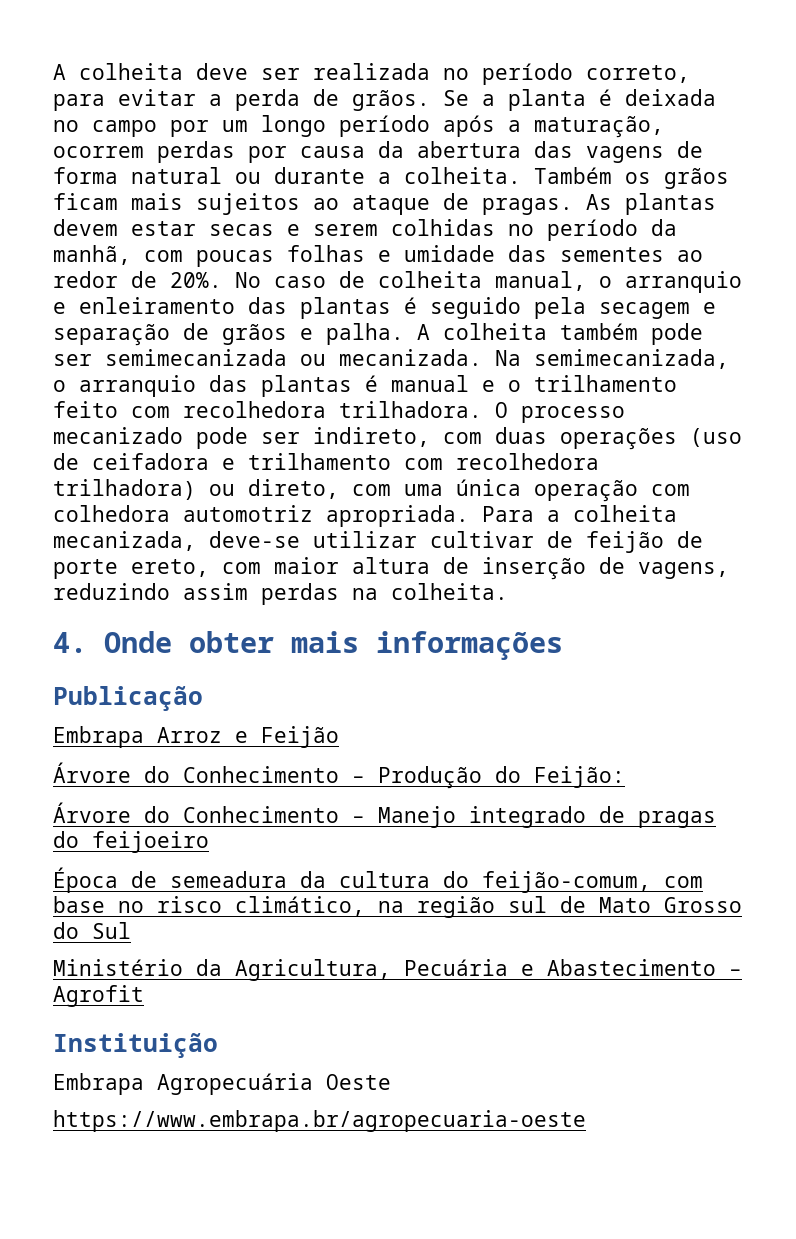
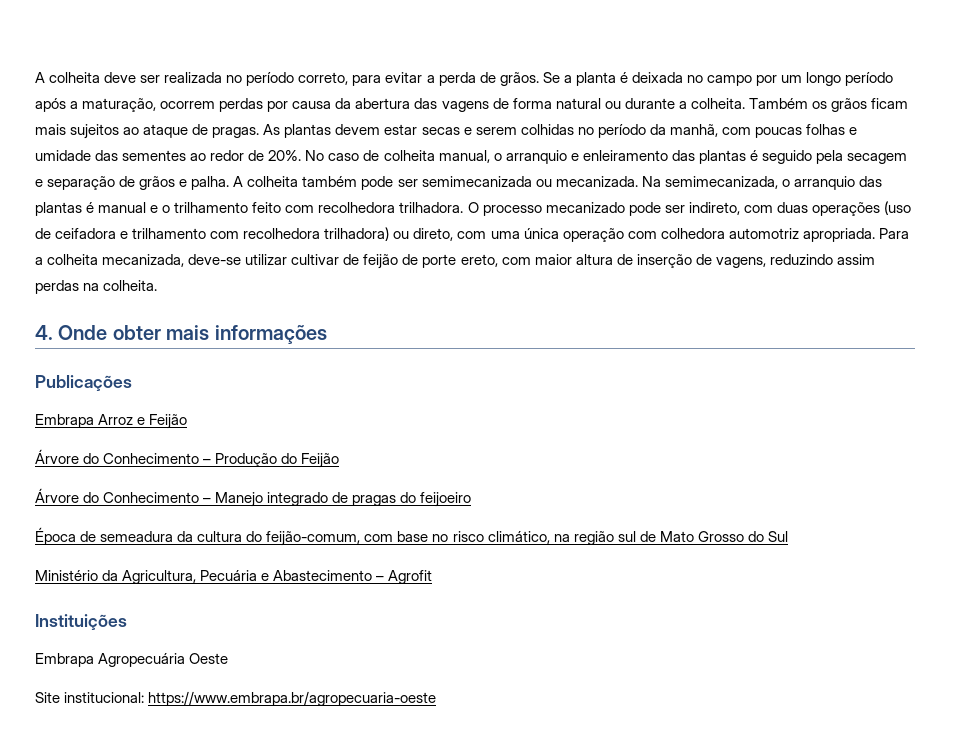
- Publicação
+ Publicações
- Árvore do Conhecimento – Produção do Feijão:
+ Árvore do Conhecimento – Produção do Feijão
- Instituição
+ Instituições
- https://www.embrapa.br/agropecuaria-oeste
+ Site institucional: https://www.embrapa.br/agropecuaria-oeste

